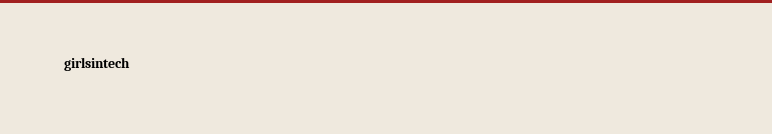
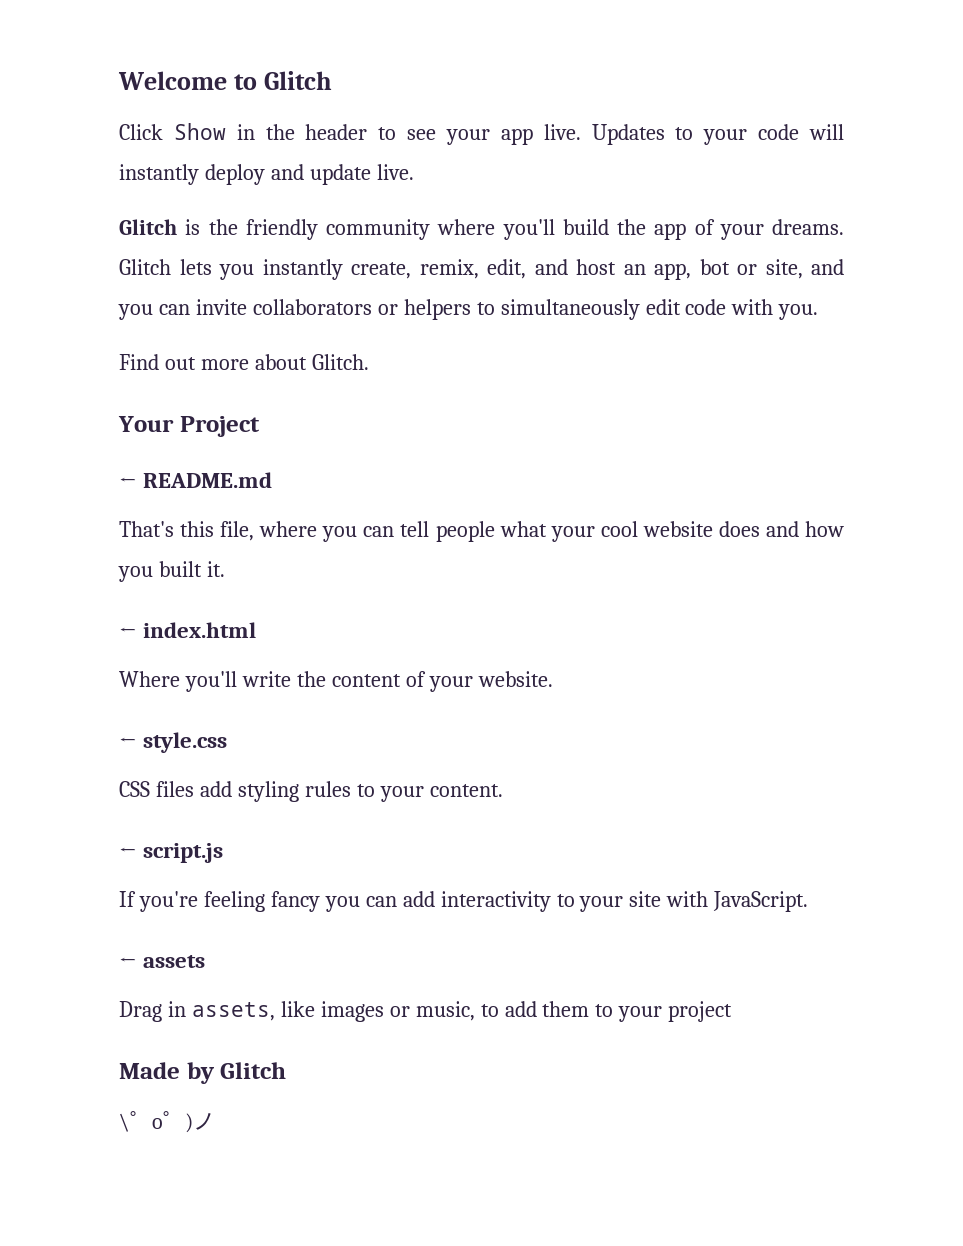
- girlsintech
+ Welcome to Glitch
+ Click Show in the header to see your app live. Updates to your code will instantly deploy and update live.
+ Glitch is the friendly community where you'll build the app of your dreams. Glitch lets you instantly create, remix, edit, and host an app, bot or site, and you can invite collaborators or helpers to simultaneously edit code with you.
+ Find out more about Glitch.
+ Your Project
+ ← README.md
+ That's this file, where you can tell people what your cool website does and how you built it.
+ ← index.html
+ Where you'll write the content of your website.
+ ← style.css
+ CSS files add styling rules to your content.
+ ← script.js
+ If you're feeling fancy you can add interactivity to your site with JavaScript.
+ ← assets
+ Drag in assets, like images or music, to add them to your project
+ Made by Glitch
+ \゜o゜)ノ

